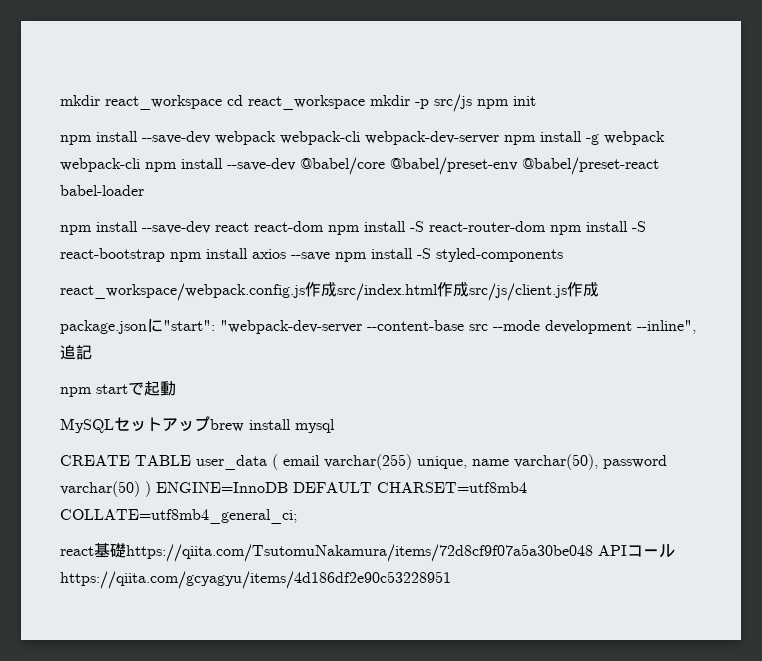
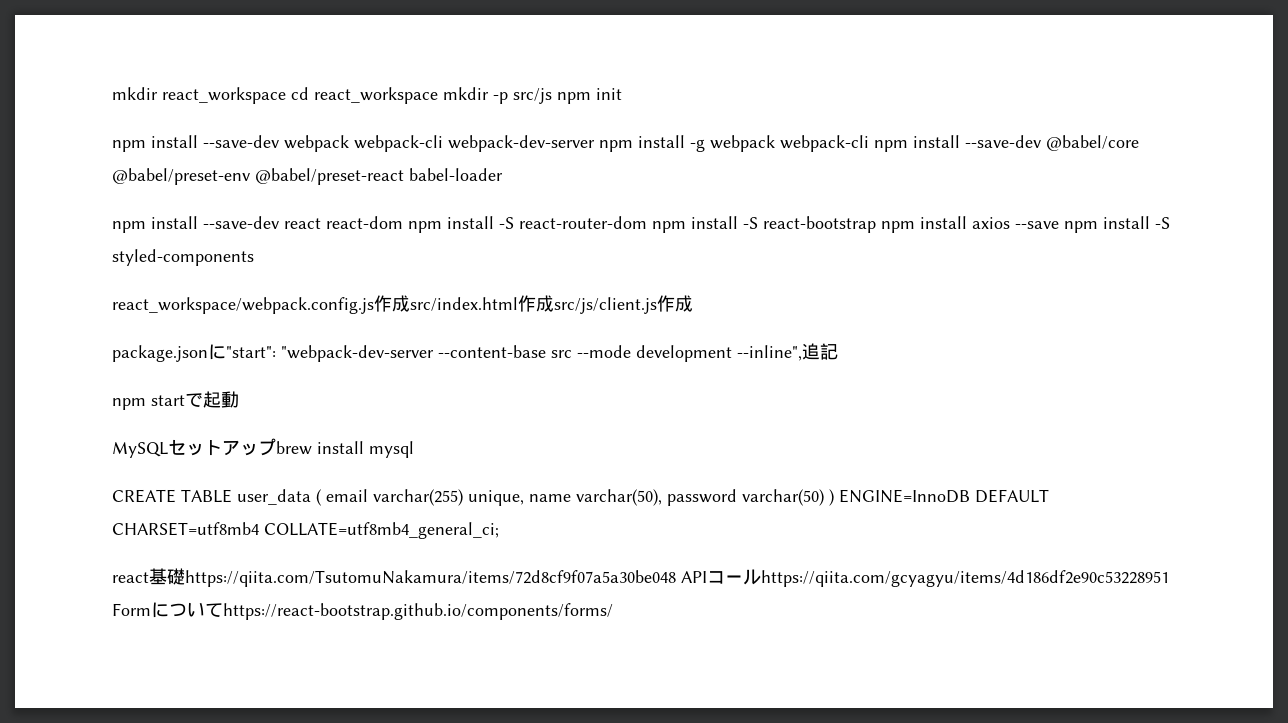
- react基礎https://qiita.com/TsutomuNakamura/items/72d8cf9f07a5a30be048 APIコールhttps://qiita.com/gcyagyu/items/4d186df2e90c53228951
+ react基礎https://qiita.com/TsutomuNakamura/items/72d8cf9f07a5a30be048 APIコールhttps://qiita.com/gcyagyu/items/4d186df2e90c53228951 Formについてhttps://react-bootstrap.github.io/components/forms/

